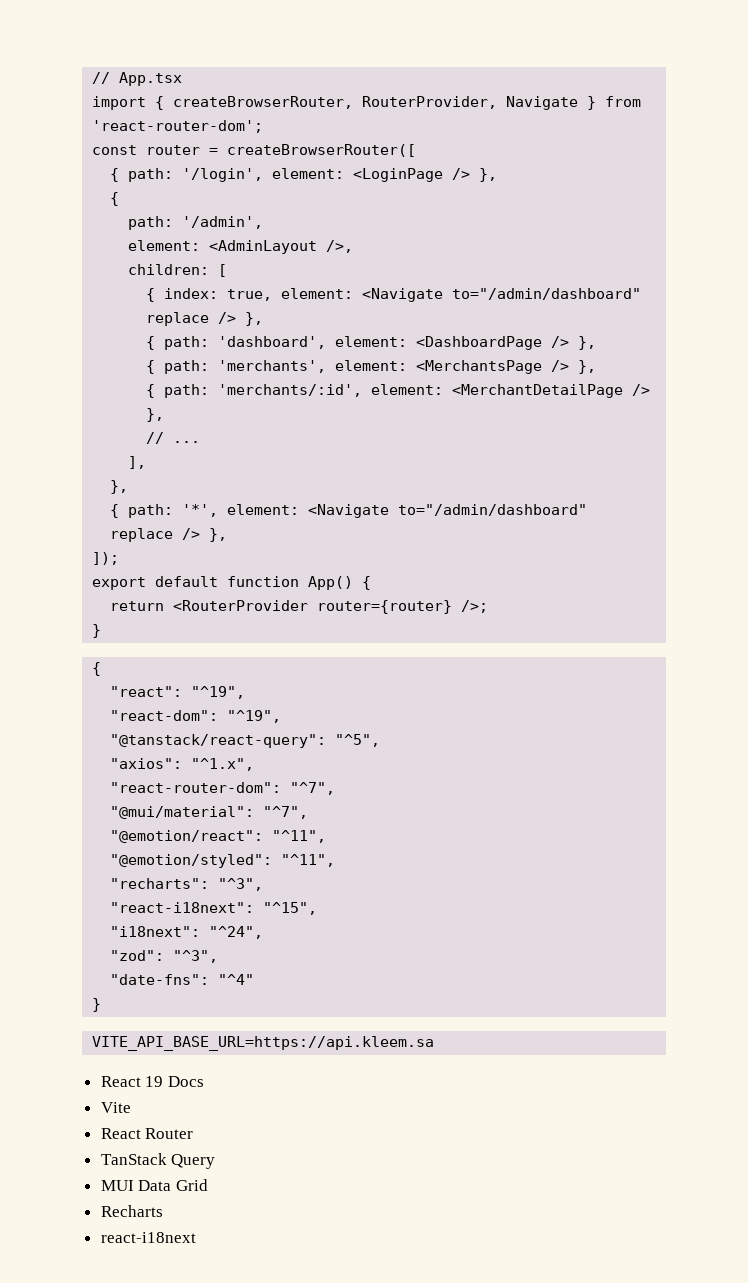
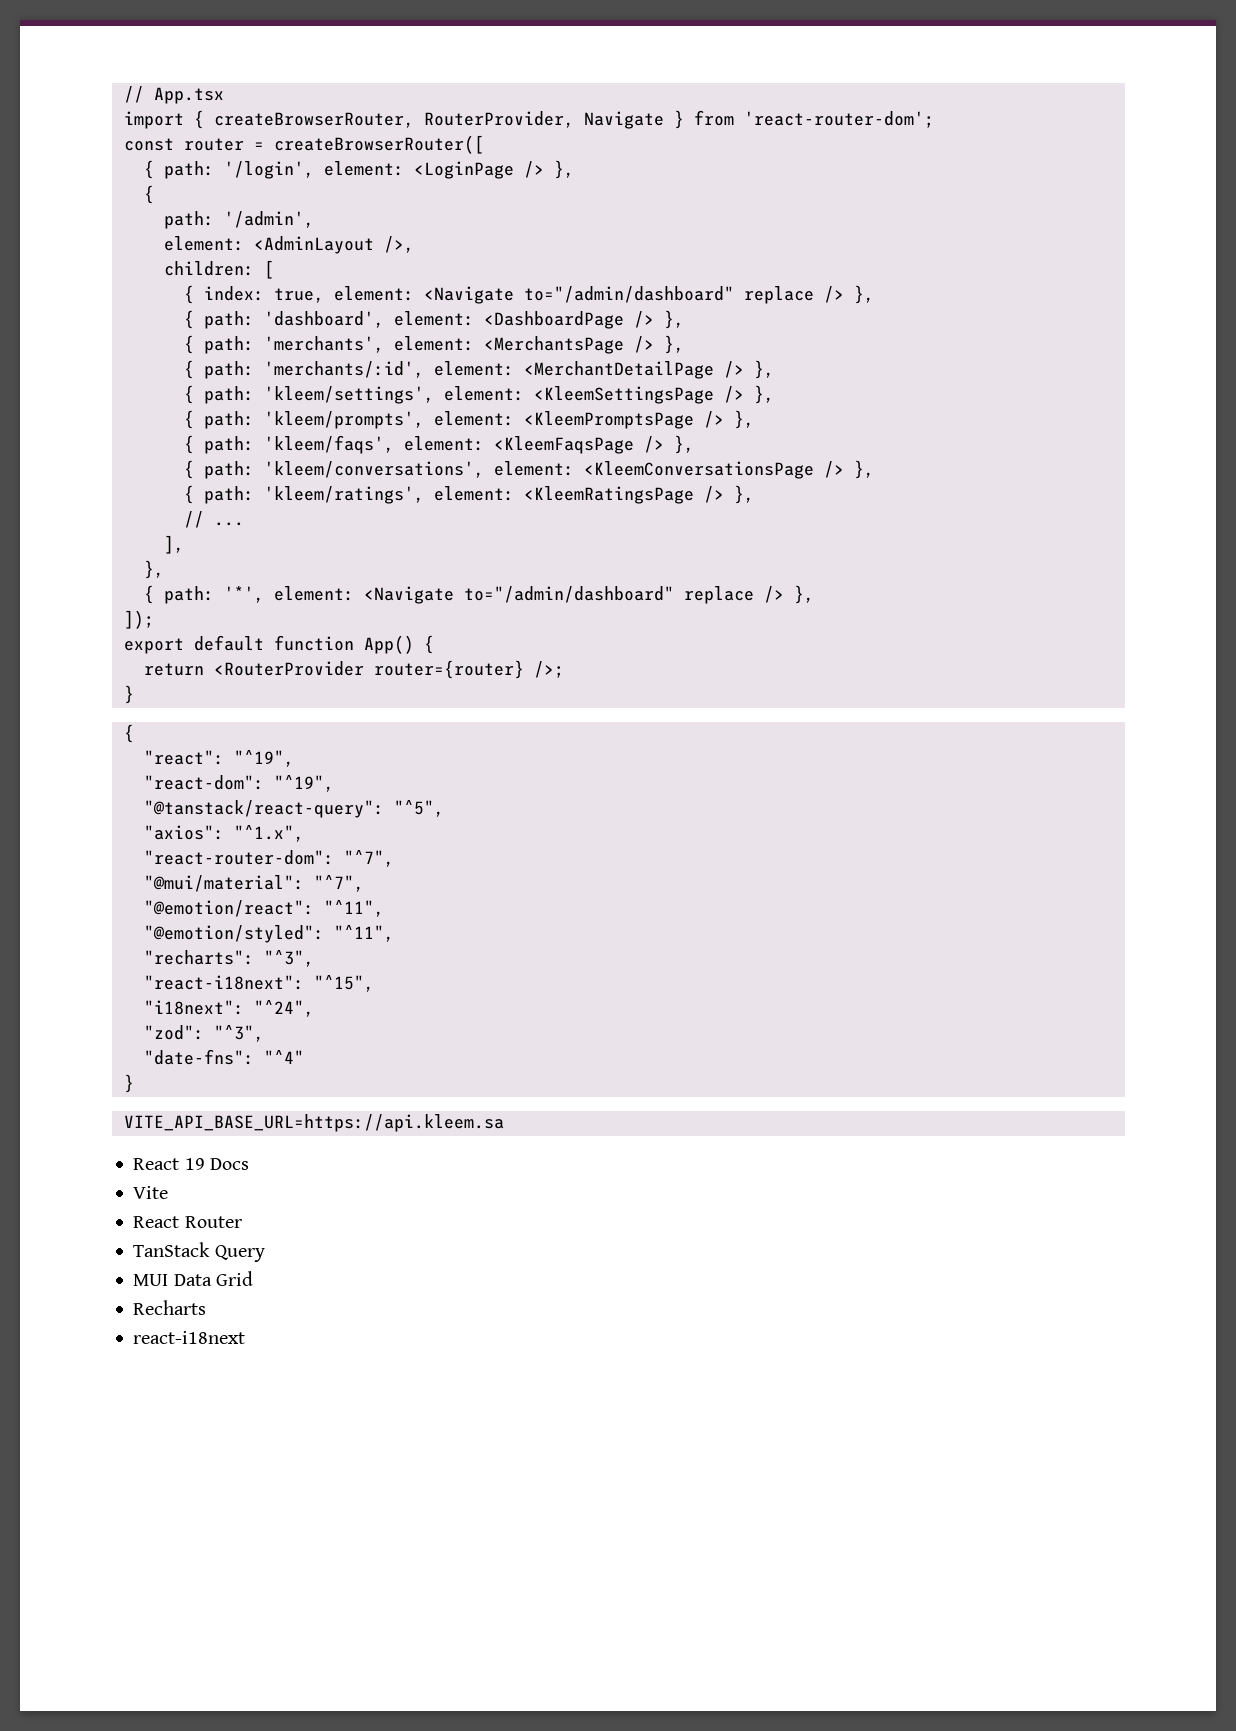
+ { path: 'kleem/settings', element: <KleemSettingsPage /> },
+ { path: 'kleem/prompts', element: <KleemPromptsPage /> },
+ { path: 'kleem/faqs', element: <KleemFaqsPage /> },
+ { path: 'kleem/conversations', element: <KleemConversationsPage /> },
+ { path: 'kleem/ratings', element: <KleemRatingsPage /> },

